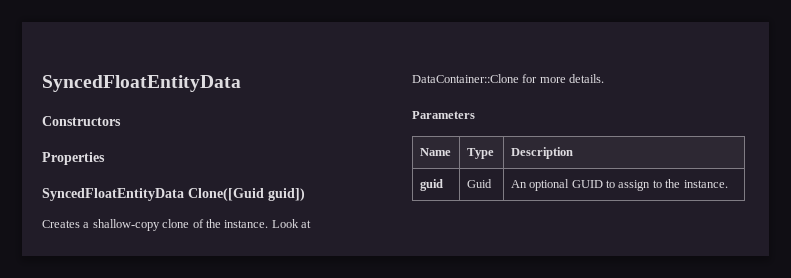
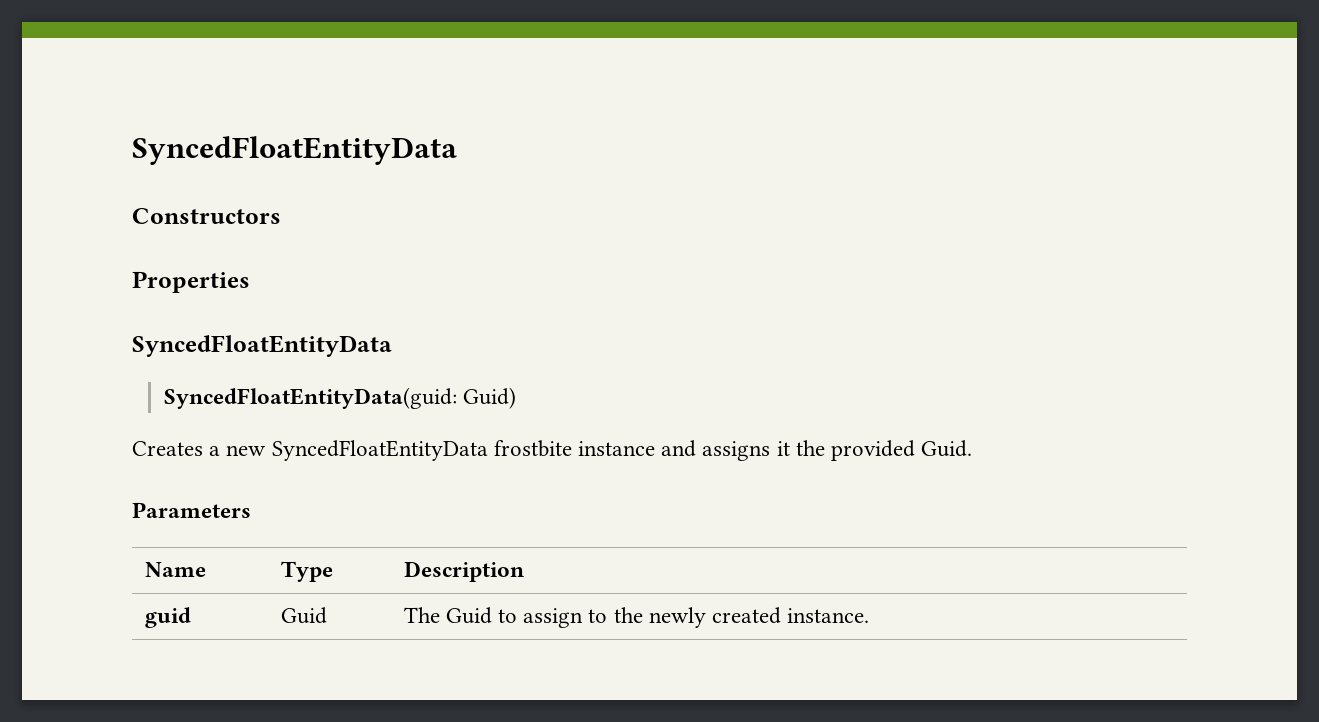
  Properties
- SyncedFloatEntityData Clone([Guid guid])
+ SyncedFloatEntityData
+ SyncedFloatEntityData(guid: Guid)
- Creates a shallow-copy clone of the instance. Look at DataContainer::Clone for more details.
+ Creates a new SyncedFloatEntityData frostbite instance and assigns it the provided Guid.
- guid | Guid | An optional GUID to assign to the instance.
+ guid | Guid | The Guid to assign to the newly created instance.

